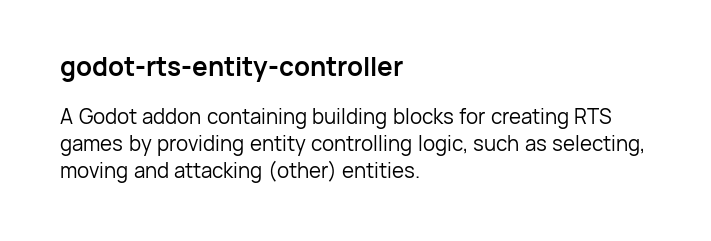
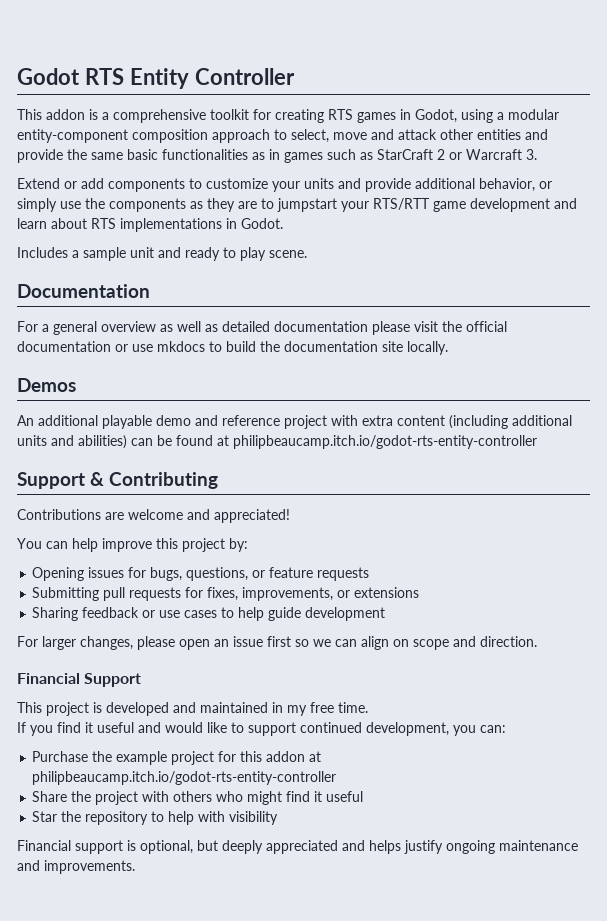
- godot-rts-entity-controller
- A Godot addon containing building blocks for creating RTS games by providing entity controlling logic, such as selecting, moving and attacking (other) entities.
+ Godot RTS Entity Controller
+ This addon is a comprehensive toolkit for creating RTS games in Godot, using a modular entity-component composition approach to select, move and attack other entities and provide the same basic functionalities as in games such as StarCraft 2 or Warcraft 3.
+ Extend or add components to customize your units and provide additional behavior, or simply use the components as they are to jumpstart your RTS/RTT game development and learn about RTS implementations in Godot.
+ Includes a sample unit and ready to play scene.
+ Documentation
+ For a general overview as well as detailed documentation please visit the official documentation or use mkdocs to build the documentation site locally.
+ Demos
+ An additional playable demo and reference project with extra content (including additional units and abilities) can be found at philipbeaucamp.itch.io/godot-rts-entity-controller
+ Support & Contributing
+ Contributions are welcome and appreciated!
+ You can help improve this project by:
+ Opening issues for bugs, questions, or feature requests
+ Submitting pull requests for fixes, improvements, or extensions
+ Sharing feedback or use cases to help guide development
+ For larger changes, please open an issue first so we can align on scope and direction.
+ Financial Support
+ This project is developed and maintained in my free time.
+ If you find it useful and would like to support continued development, you can:
+ Purchase the example project for this addon at philipbeaucamp.itch.io/godot-rts-entity-controller
+ Share the project with others who might find it useful
+ Star the repository to help with visibility
+ Financial support is optional, but deeply appreciated and helps justify ongoing maintenance and improvements.

